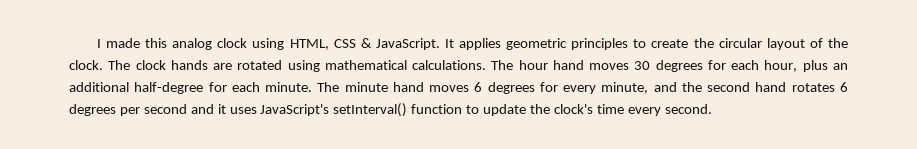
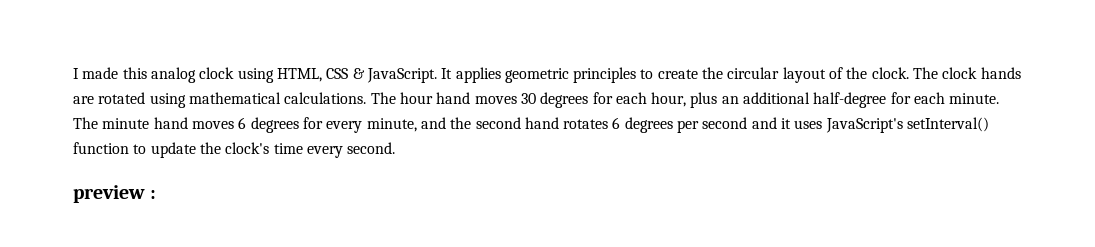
+ preview :

